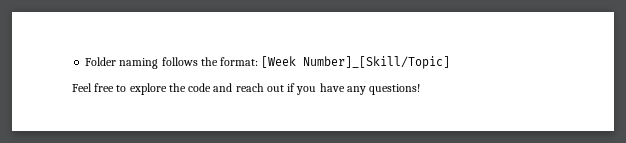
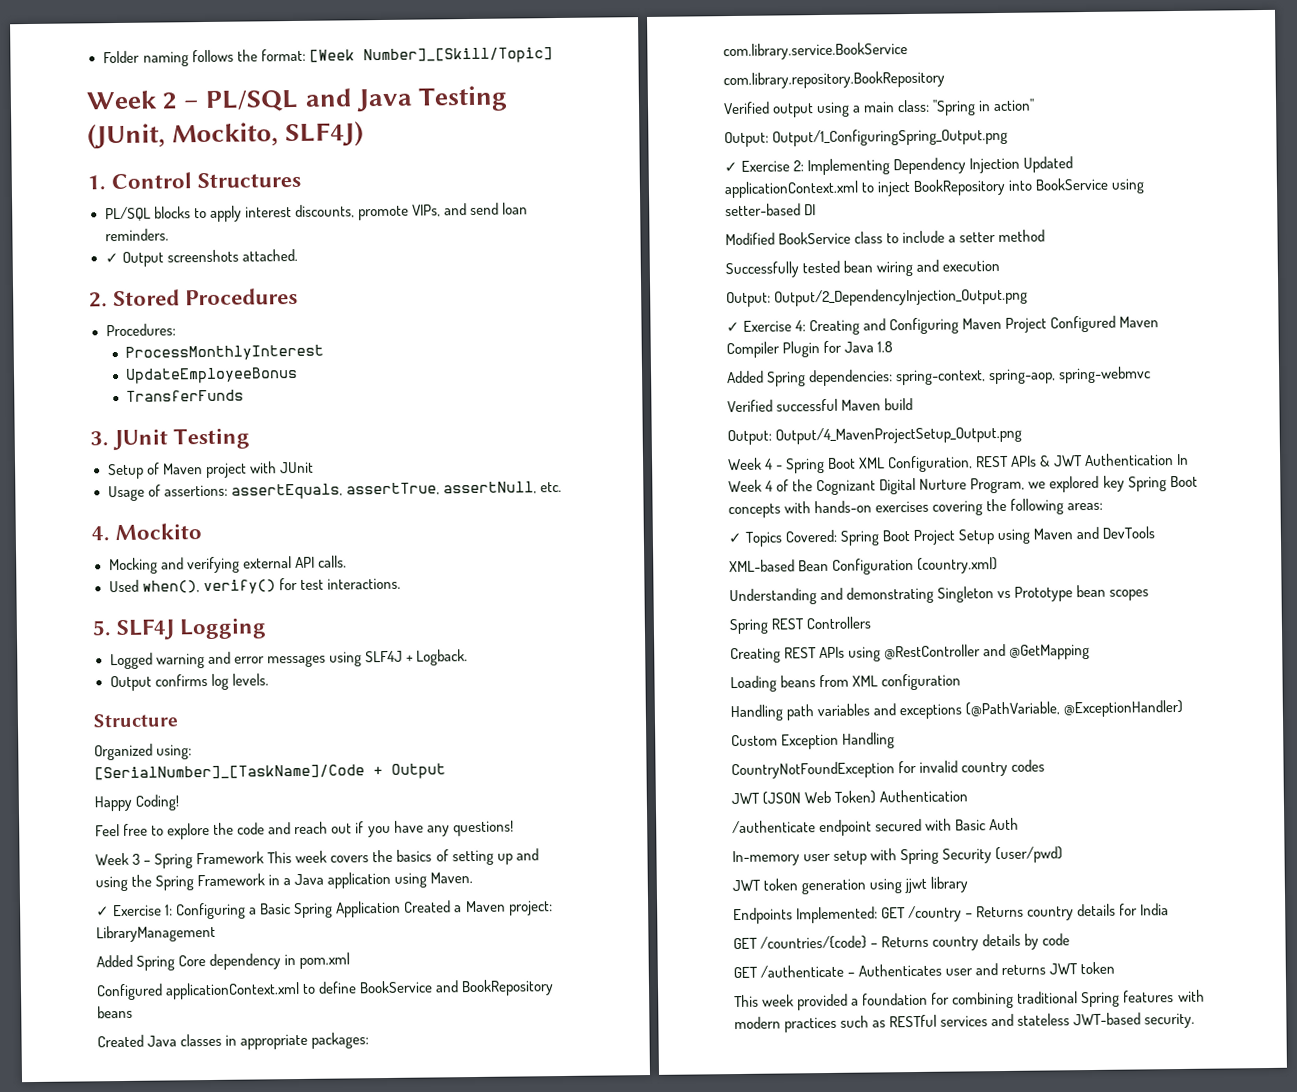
+ Week 2 – PL/SQL and Java Testing (JUnit, Mockito, SLF4J)
+ 1. Control Structures
+ PL/SQL blocks to apply interest discounts, promote VIPs, and send loan reminders.
+ ✓ Output screenshots attached.
+ 2. Stored Procedures
+ Procedures:
+ ProcessMonthlyInterest
+ UpdateEmployeeBonus
+ TransferFunds
+ 3. JUnit Testing
+ Setup of Maven project with JUnit
+ Usage of assertions: assertEquals, assertTrue, assertNull, etc.
+ 4. Mockito
+ Mocking and verifying external API calls.
+ Used when(), verify() for test interactions.
+ 5. SLF4J Logging
+ Logged warning and error messages using SLF4J + Logback.
+ Output confirms log levels.
+ Structure
+ Organized using:
+ [SerialNumber]_[TaskName]/Code + Output
+ Happy Coding!
+ Week 3 – Spring Framework This week covers the basics of setting up and using the Spring Framework in a Java application using Maven.
+ ✓ Exercise 1: Configuring a Basic Spring Application Created a Maven project: LibraryManagement
+ Added Spring Core dependency in pom.xml
+ Configured applicationContext.xml to define BookService and BookRepository beans
+ Created Java classes in appropriate packages:
+ com.library.service.BookService
+ com.library.repository.BookRepository
+ Verified output using a main class: "Spring in action"
+ Output: Output/1_ConfiguringSpring_Output.png
+ ✓ Exercise 2: Implementing Dependency Injection Updated applicationContext.xml to inject BookRepository into BookService using setter-based DI
+ Modified BookService class to include a setter method
+ Successfully tested bean wiring and execution
+ Output: Output/2_DependencyInjection_Output.png
+ ✓ Exercise 4: Creating and Configuring Maven Project Configured Maven Compiler Plugin for Java 1.8
+ Added Spring dependencies: spring-context, spring-aop, spring-webmvc
+ Verified successful Maven build
+ Output: Output/4_MavenProjectSetup_Output.png
+ Week 4 - Spring Boot XML Configuration, REST APIs & JWT Authentication In Week 4 of the Cognizant Digital Nurture Program, we explored key Spring Boot concepts with hands-on exercises covering the following areas:
+ ✓ Topics Covered: Spring Boot Project Setup using Maven and DevTools
+ XML-based Bean Configuration (country.xml)
+ Understanding and demonstrating Singleton vs Prototype bean scopes
+ Spring REST Controllers
+ Creating REST APIs using @RestController and @GetMapping
+ Loading beans from XML configuration
+ Handling path variables and exceptions (@PathVariable, @ExceptionHandler)
+ Custom Exception Handling
+ CountryNotFoundException for invalid country codes
+ JWT (JSON Web Token) Authentication
+ /authenticate endpoint secured with Basic Auth
+ In-memory user setup with Spring Security (user/pwd)
+ JWT token generation using jjwt library
+ Endpoints Implemented: GET /country – Returns country details for India
+ GET /countries/{code} – Returns country details by code
+ GET /authenticate – Authenticates user and returns JWT token
+ This week provided a foundation for combining traditional Spring features with modern practices such as RESTful services and stateless JWT-based security.

